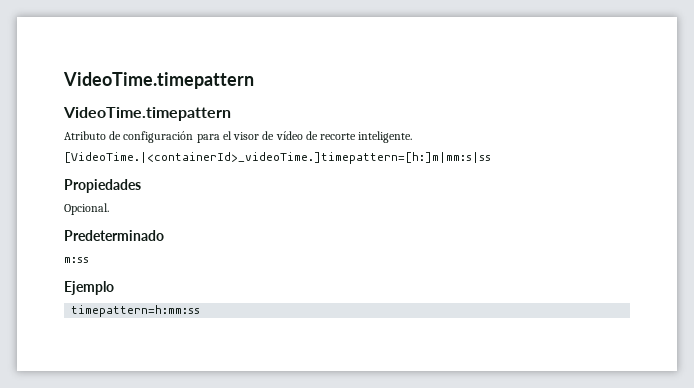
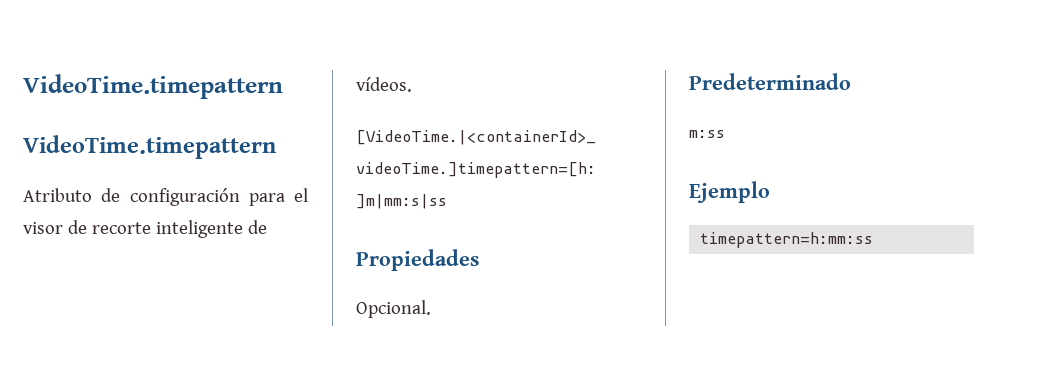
- Atributo de configuración para el visor de vídeo de recorte inteligente.
+ Atributo de configuración para el visor de recorte inteligente de vídeos.

